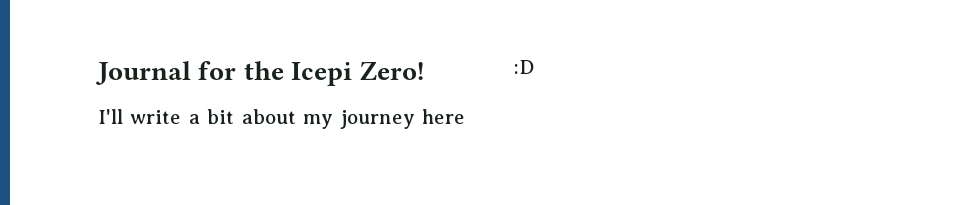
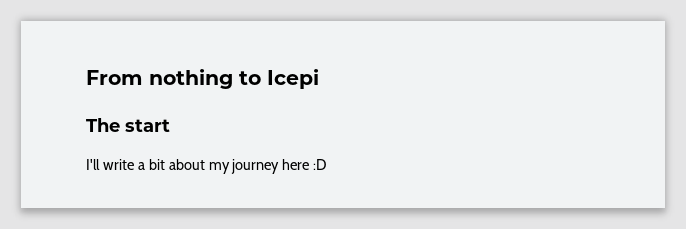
- Journal for the Icepi Zero!
+ From nothing to Icepi
+ The start

